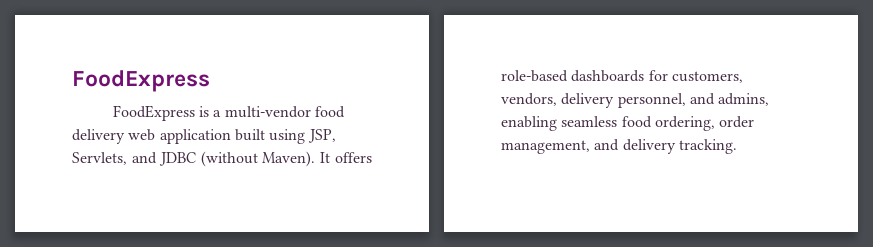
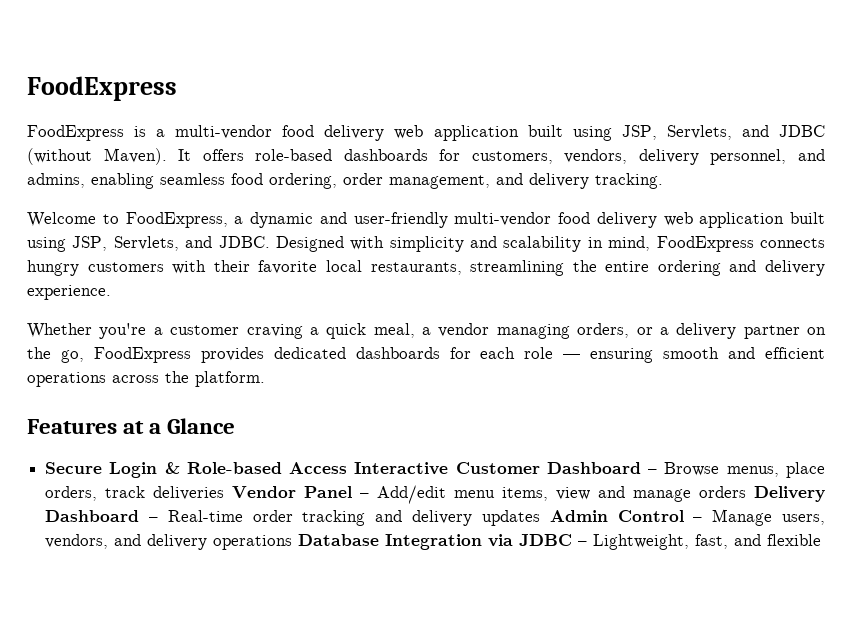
+ Welcome to FoodExpress, a dynamic and user-friendly multi-vendor food delivery web application built using JSP, Servlets, and JDBC. Designed with simplicity and scalability in mind, FoodExpress connects hungry customers with their favorite local restaurants, streamlining the entire ordering and delivery experience.
+ Whether you're a customer craving a quick meal, a vendor managing orders, or a delivery partner on the go, FoodExpress provides dedicated dashboards for each role — ensuring smooth and efficient operations across the platform.
+ Features at a Glance
+ Secure Login & Role-based Access Interactive Customer Dashboard – Browse menus, place orders, track deliveries Vendor Panel – Add/edit menu items, view and manage orders Delivery Dashboard – Real-time order tracking and delivery updates Admin Control – Manage users, vendors, and delivery operations Database Integration via JDBC – Lightweight, fast, and flexible

